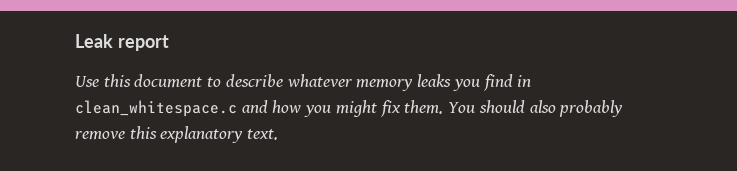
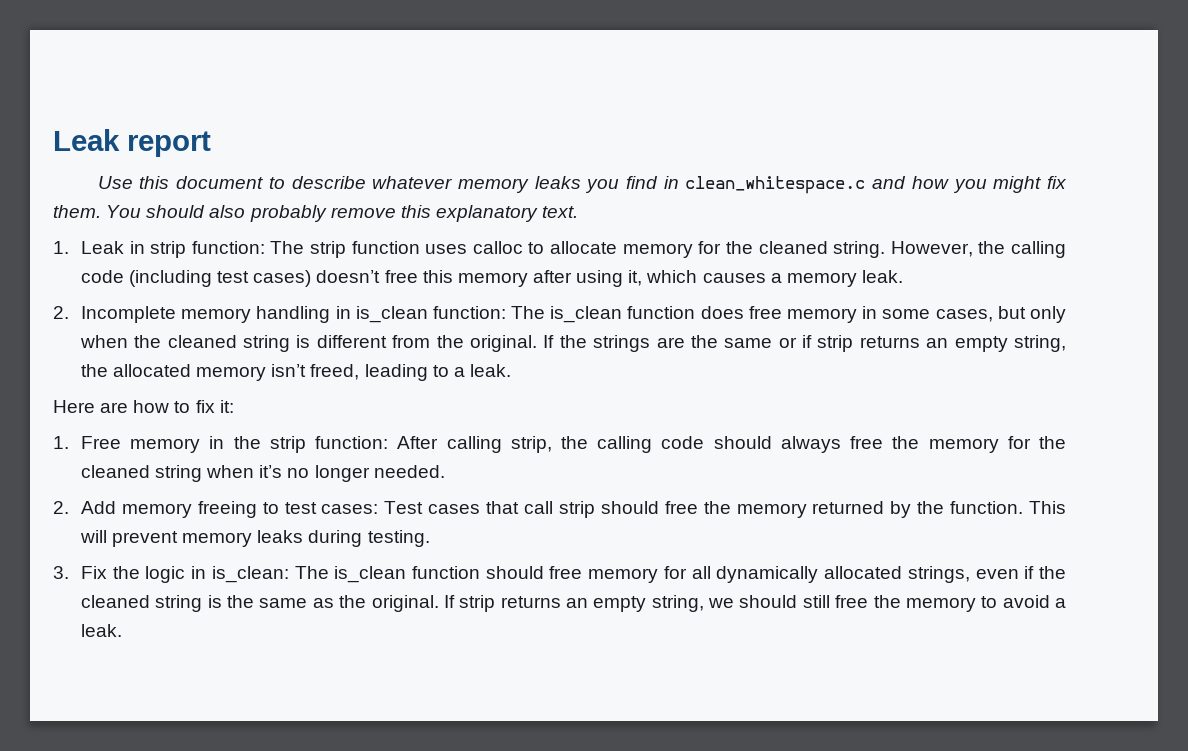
+ 1. Leak in strip function: The strip function uses calloc to allocate memory for the cleaned string. However, the calling code (including test cases) doesn’t free this memory after using it, which causes a memory leak.
+ 2. Incomplete memory handling in is_clean function: The is_clean function does free memory in some cases, but only when the cleaned string is different from the original. If the strings are the same or if strip returns an empty string, the allocated memory isn’t freed, leading to a leak.
+ Here are how to fix it:
+ 1. Free memory in the strip function: After calling strip, the calling code should always free the memory for the cleaned string when it’s no longer needed.
+ 2. Add memory freeing to test cases: Test cases that call strip should free the memory returned by the function. This will prevent memory leaks during testing.
+ 3. Fix the logic in is_clean: The is_clean function should free memory for all dynamically allocated strings, even if the cleaned string is the same as the original. If strip returns an empty string, we should still free the memory to avoid a leak.

